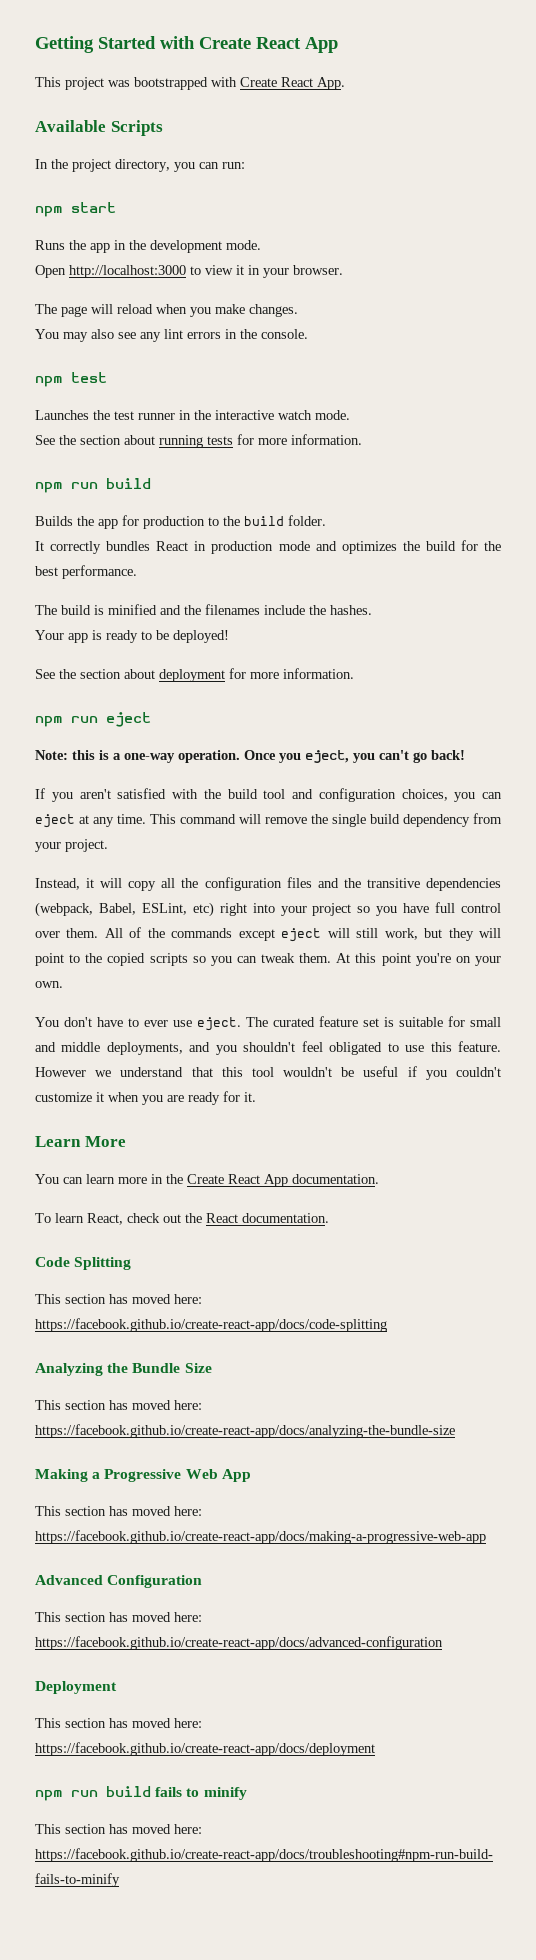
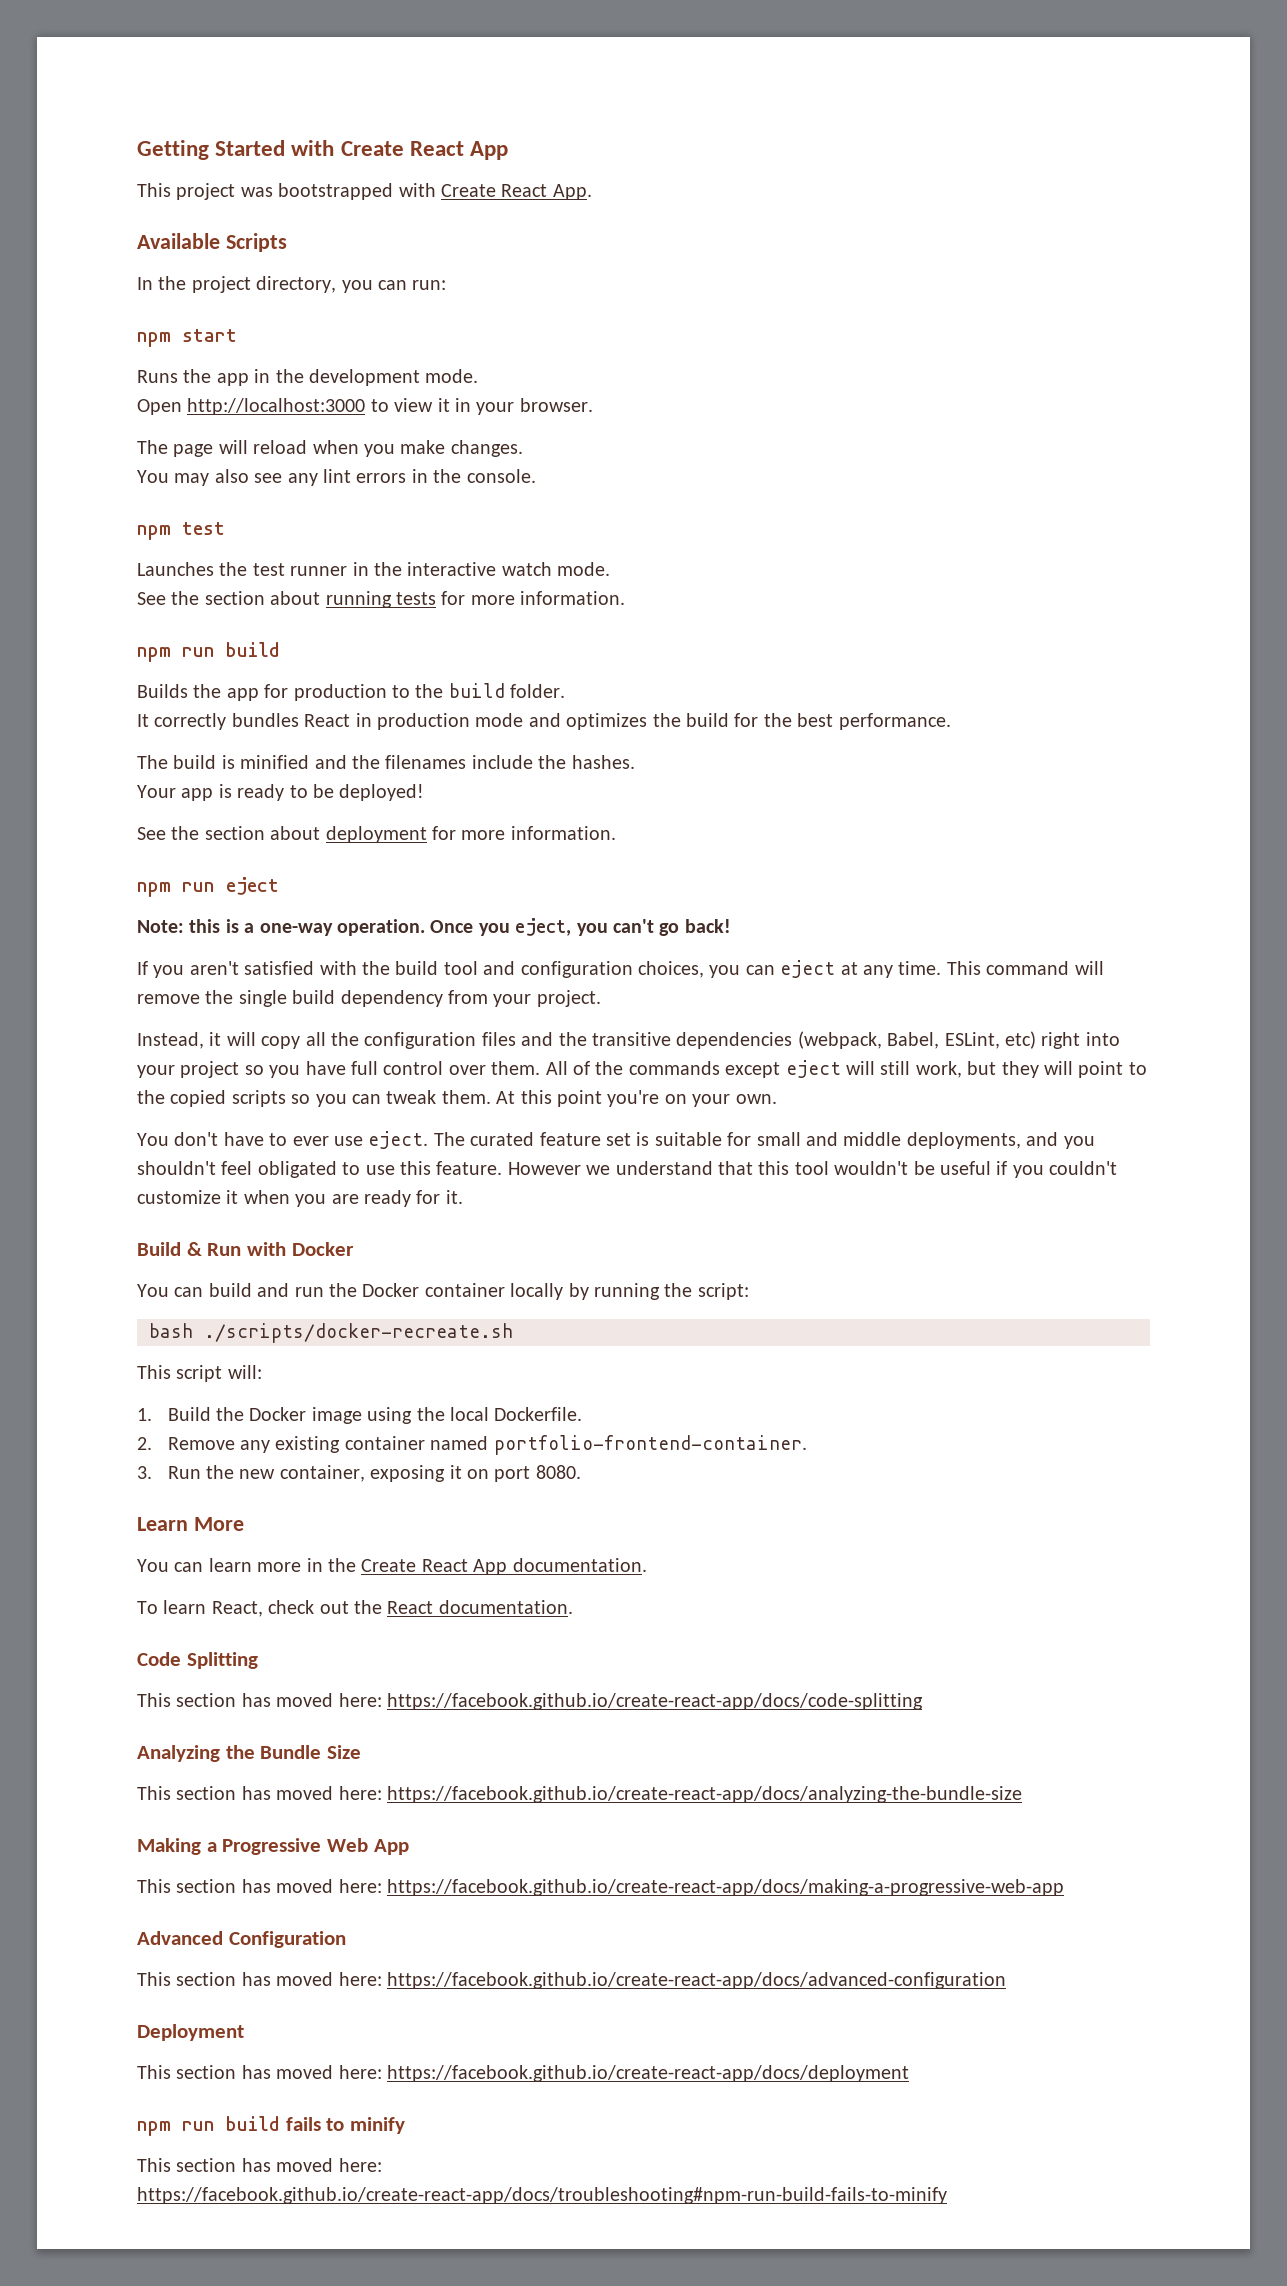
+ Build & Run with Docker
+ You can build and run the Docker container locally by running the script:
+ bash ./scripts/docker-recreate.sh
+ This script will:
+ 1. Build the Docker image using the local Dockerfile.
+ 2. Remove any existing container named portfolio-frontend-container.
+ 3. Run the new container, exposing it on port 8080.

